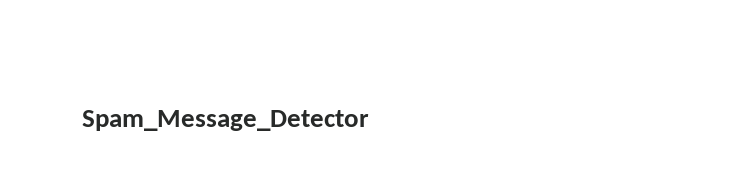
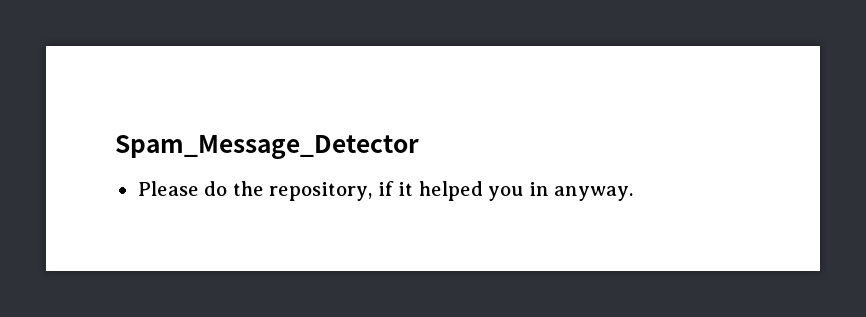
+ Please do the repository, if it helped you in anyway.

